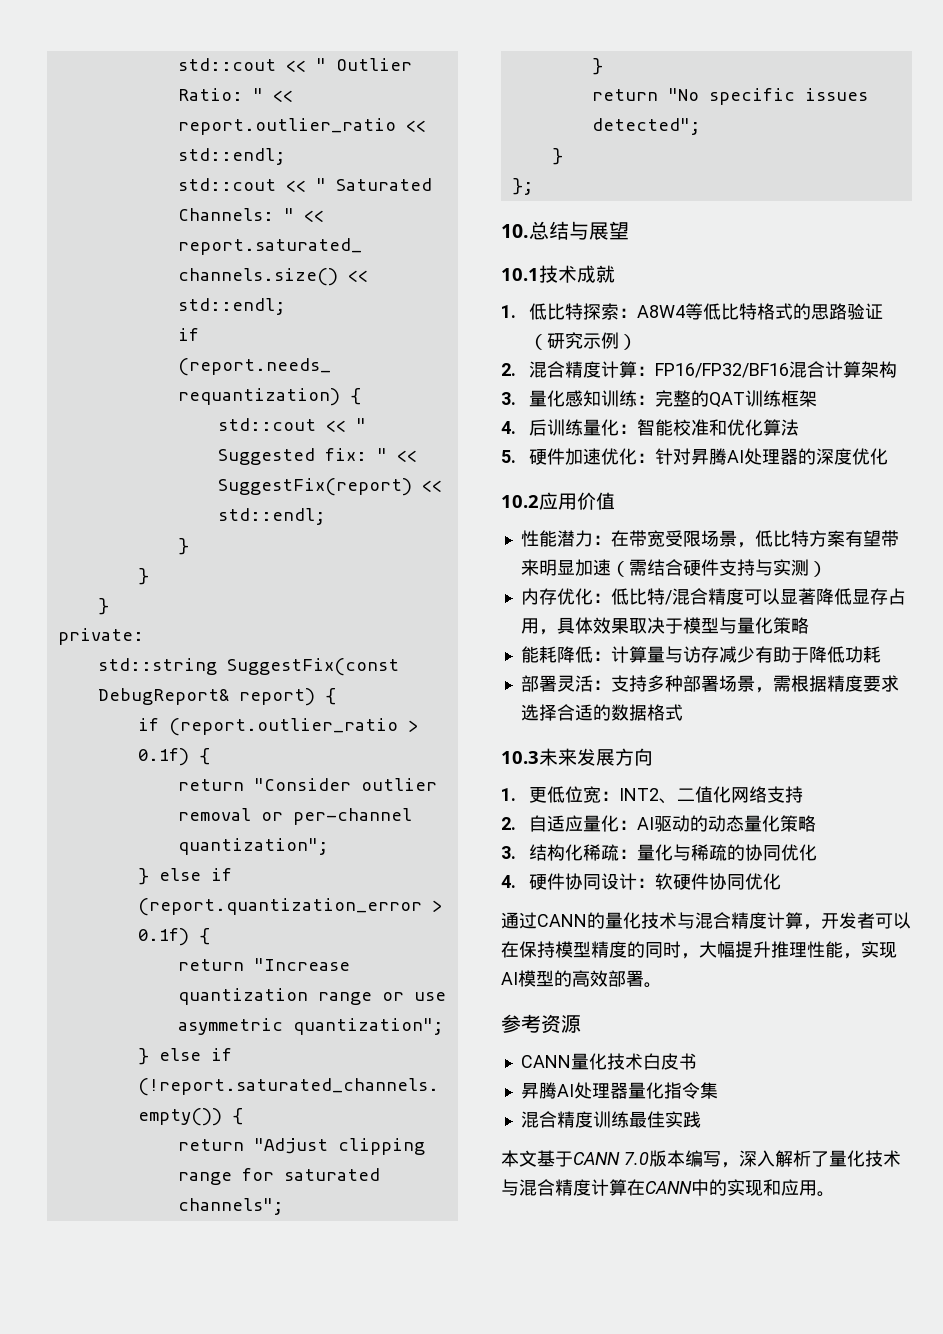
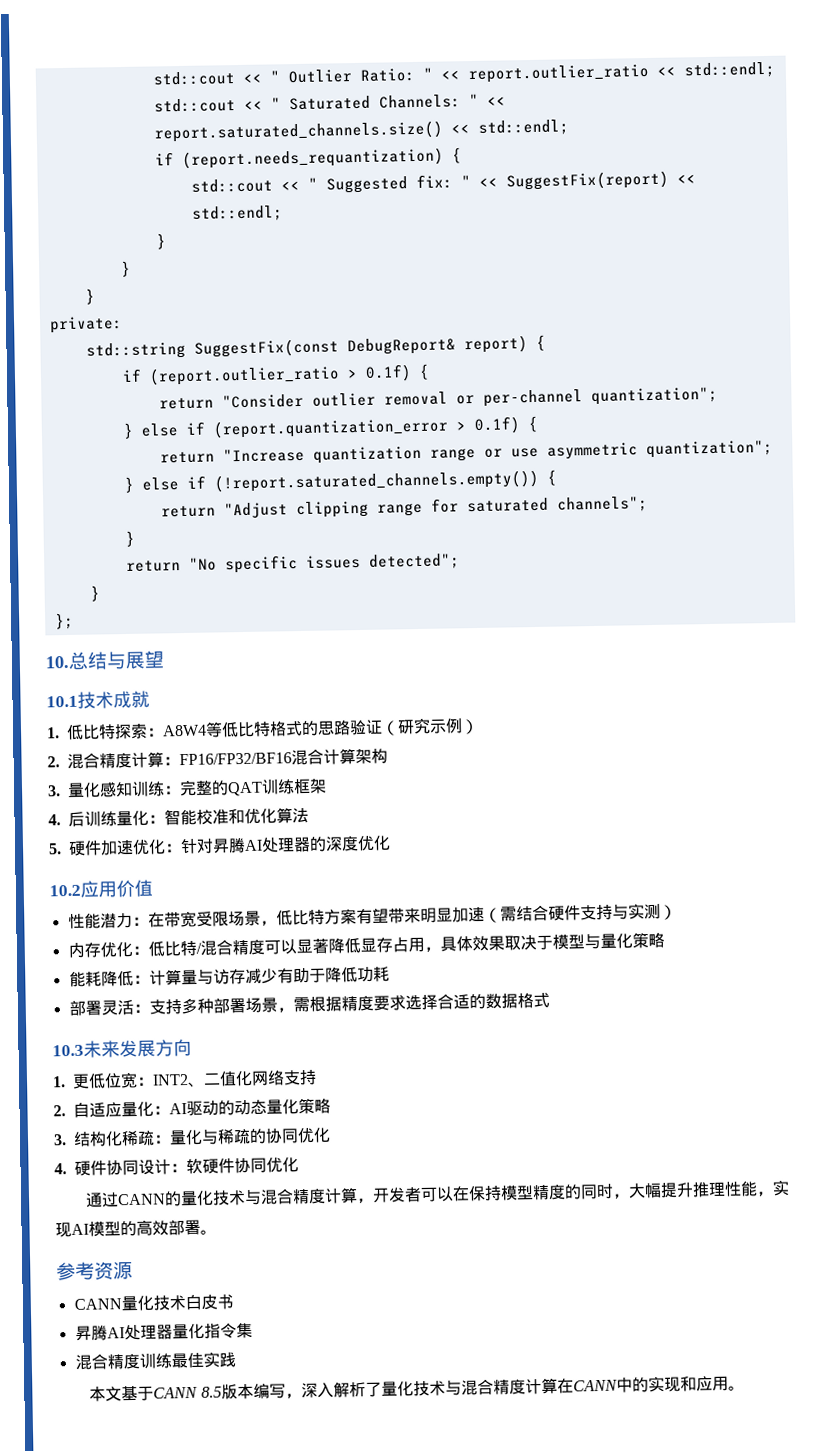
- 本文基于CANN 7.0版本编写，深入解析了量化技术与混合精度计算在CANN中的实现和应用。
+ 本文基于CANN 8.5版本编写，深入解析了量化技术与混合精度计算在CANN中的实现和应用。

